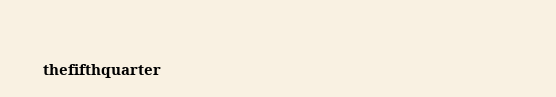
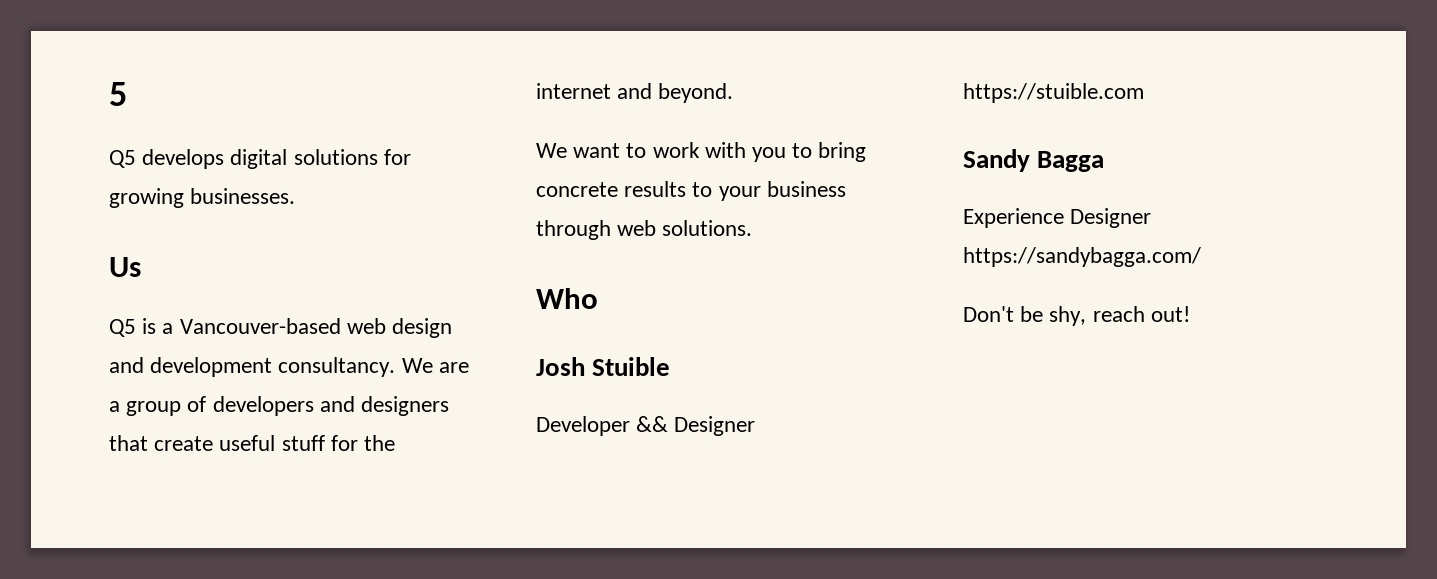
- thefifthquarter
+ 5
+ Q5 develops digital solutions for growing businesses.
+ Us
+ Q5 is a Vancouver-based web design and development consultancy. We are a group of developers and designers that create useful stuff for the internet and beyond.
+ We want to work with you to bring concrete results to your business through web solutions.
+ Who
+ Josh Stuible
+ Developer && Designer https://stuible.com
+ Sandy Bagga
+ Experience Designer https://sandybagga.com/
+ Don't be shy, reach out!

